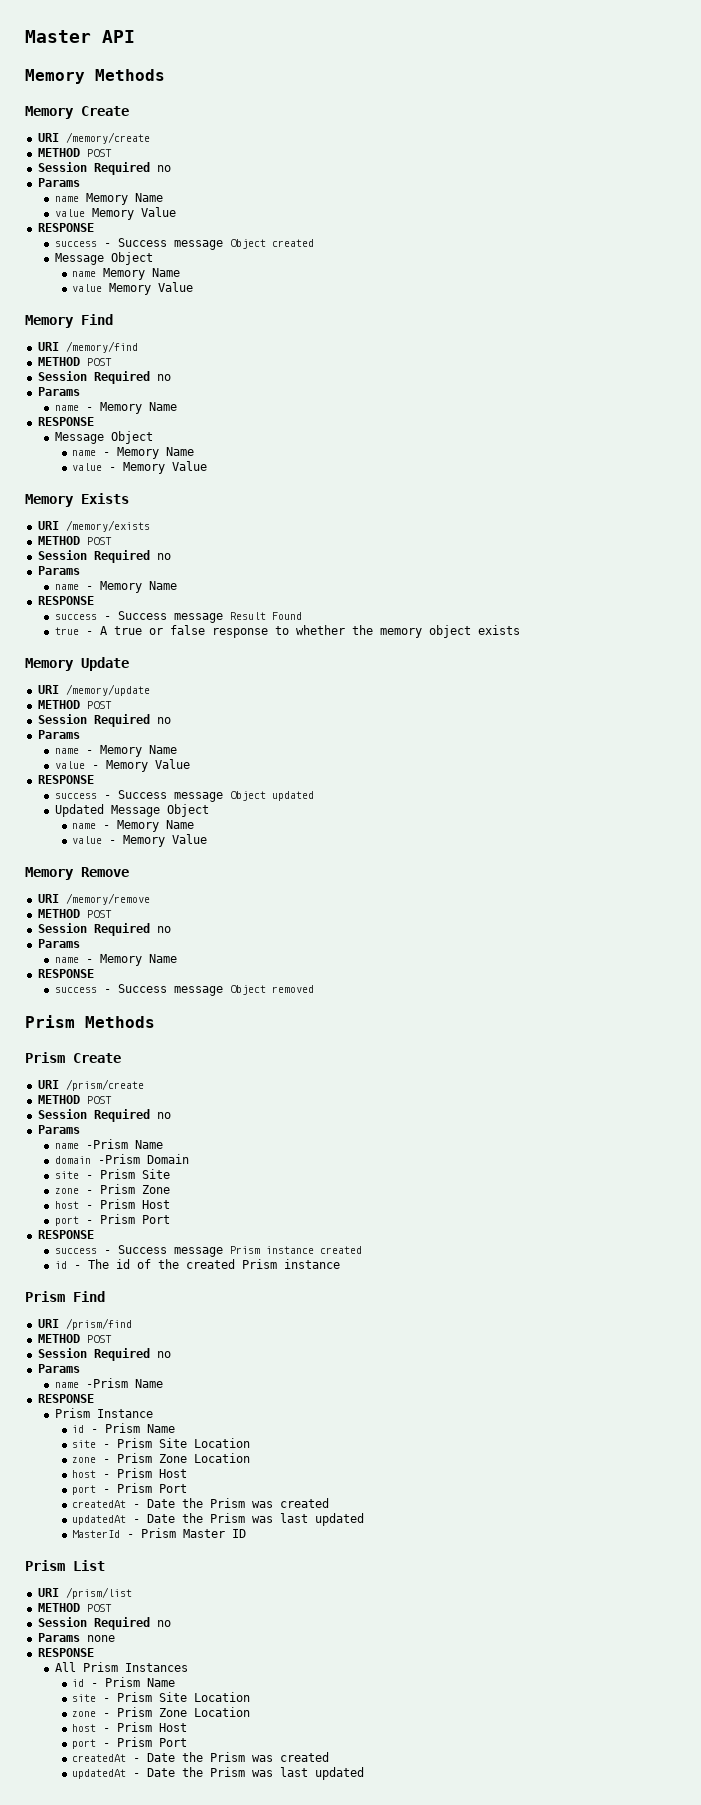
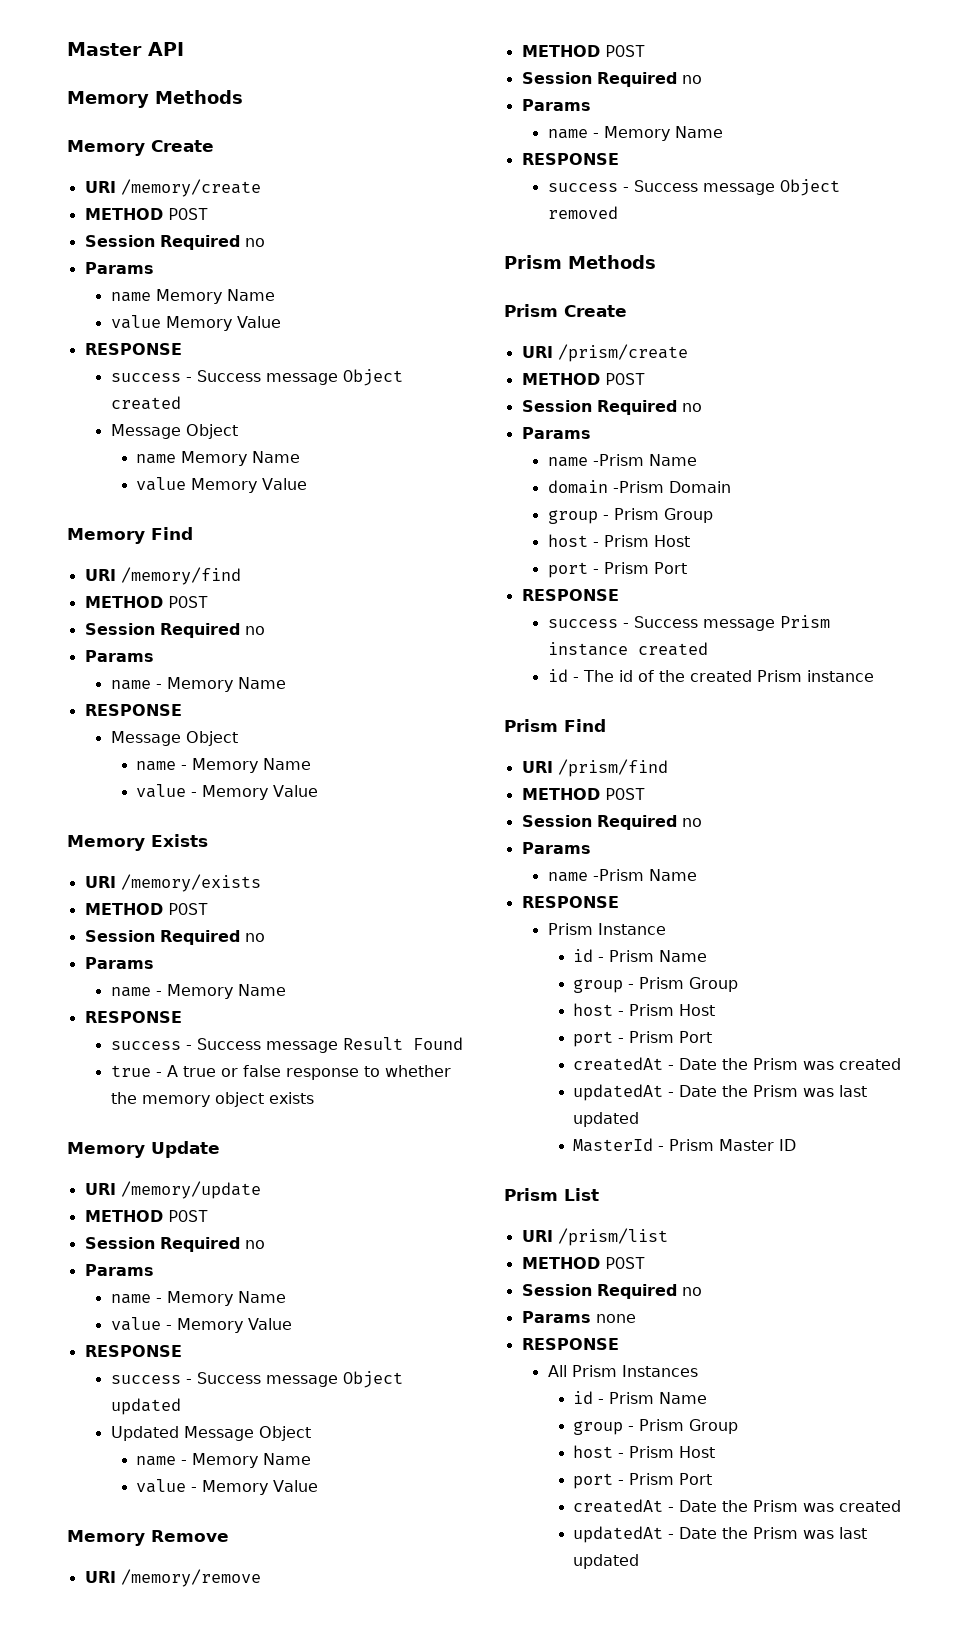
  domain -Prism Domain
- site - Prism Site
- zone - Prism Zone
+ group - Prism Group
  Prism Instance
  id - Prism Name
- site - Prism Site Location
- zone - Prism Zone Location
+ group - Prism Group
  All Prism Instances
  id - Prism Name
- site - Prism Site Location
- zone - Prism Zone Location
+ group - Prism Group

